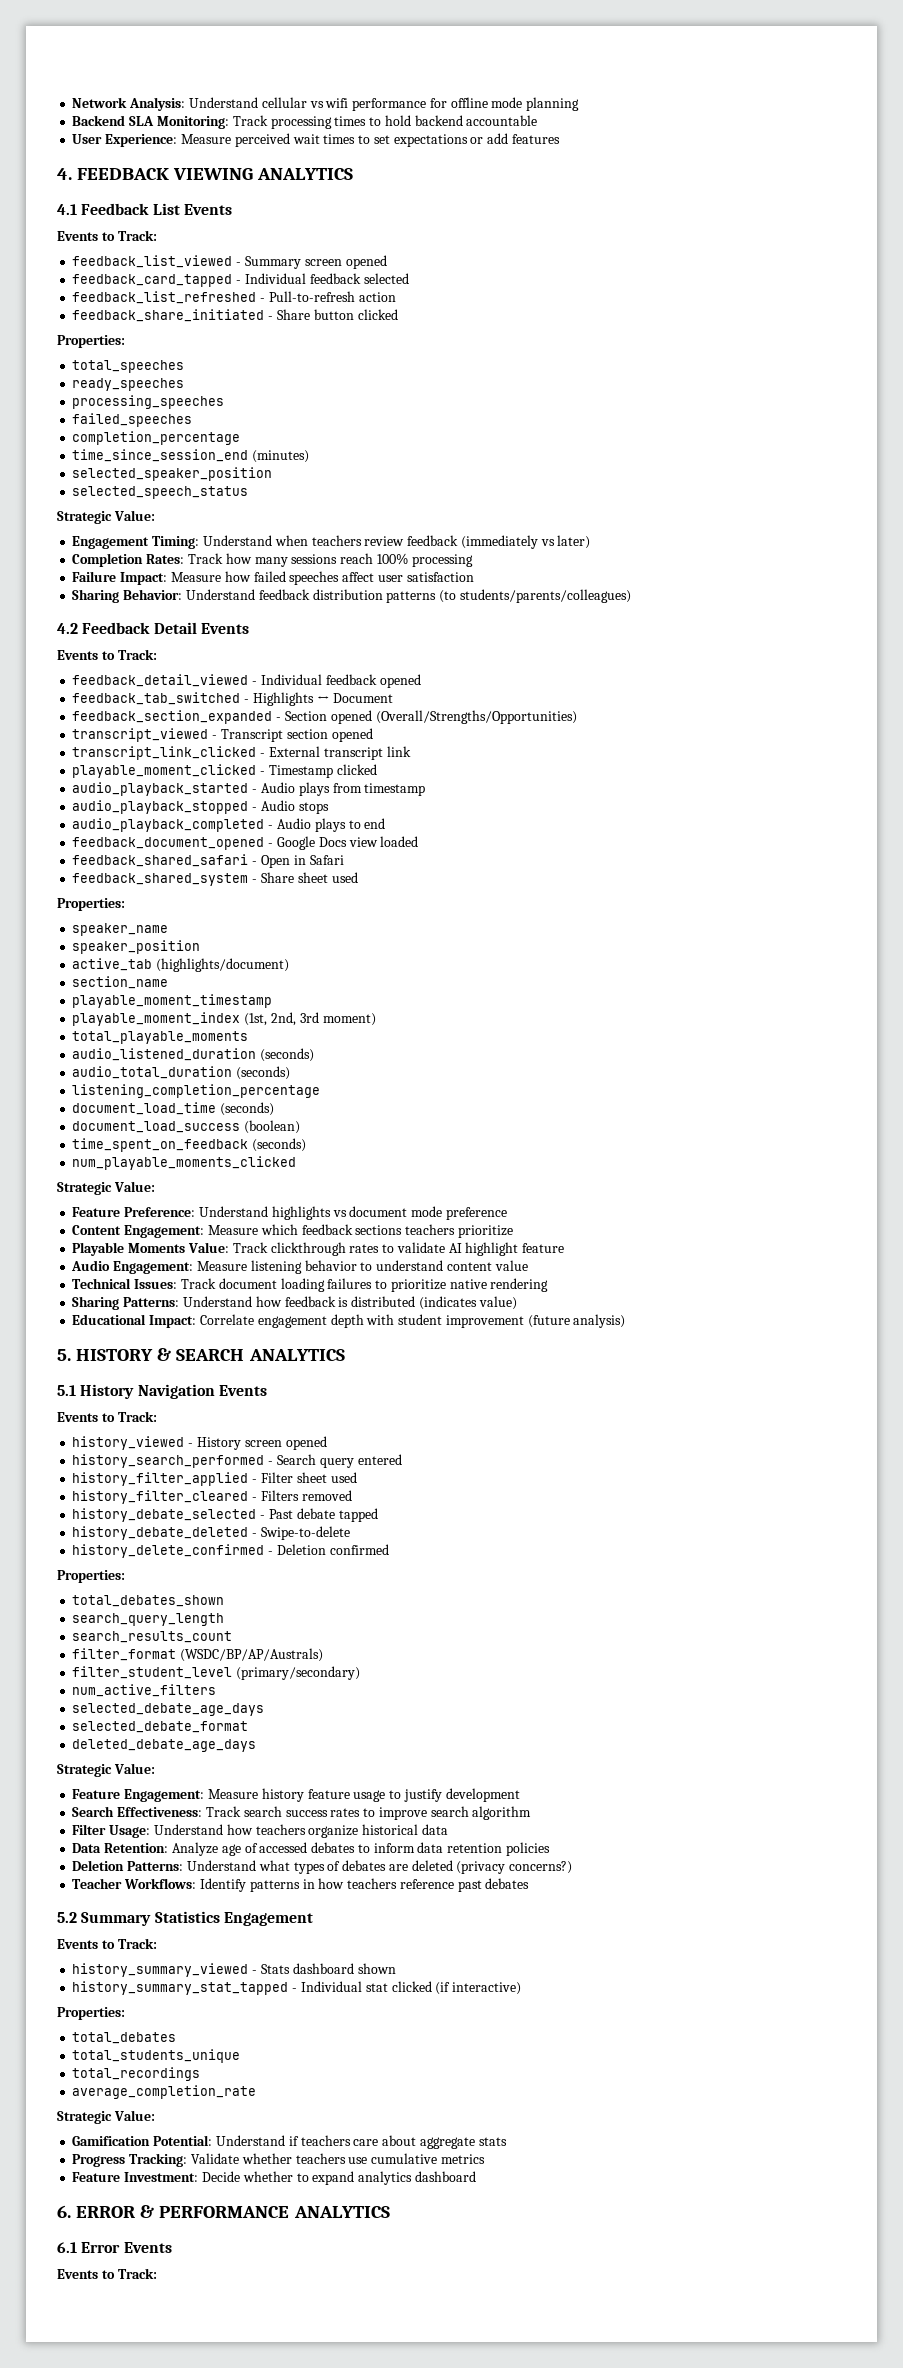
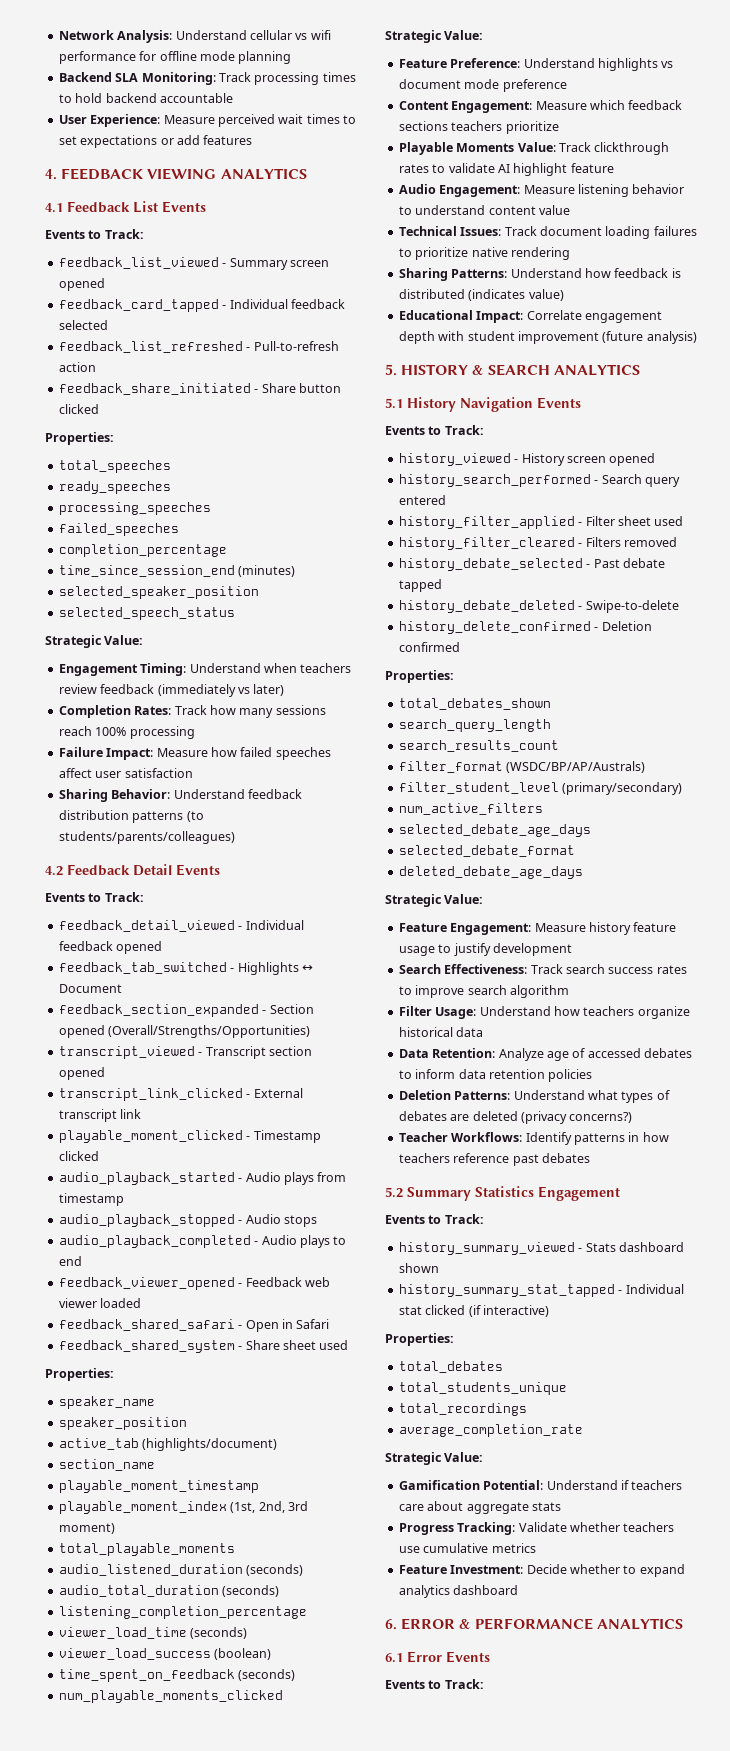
- feedback_document_opened - Google Docs view loaded
+ feedback_viewer_opened - Feedback web viewer loaded
- document_load_time (seconds)
- document_load_success (boolean)
+ viewer_load_time (seconds)
+ viewer_load_success (boolean)

